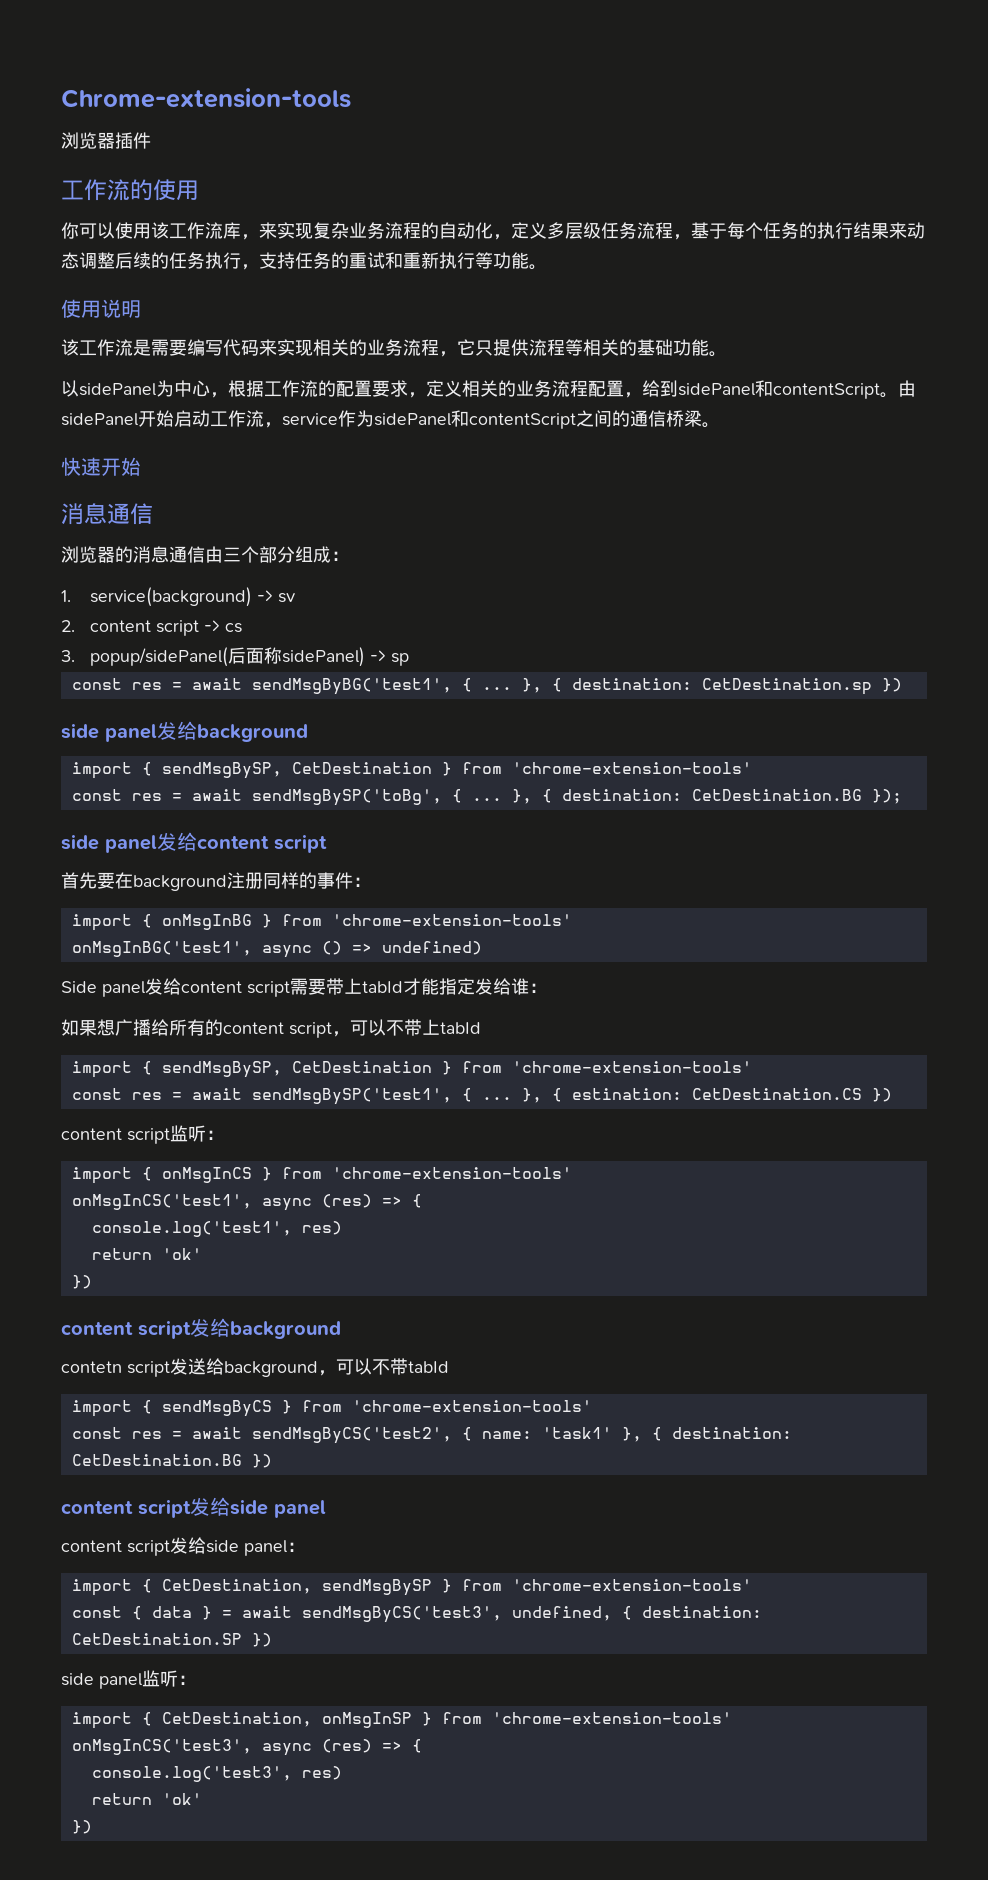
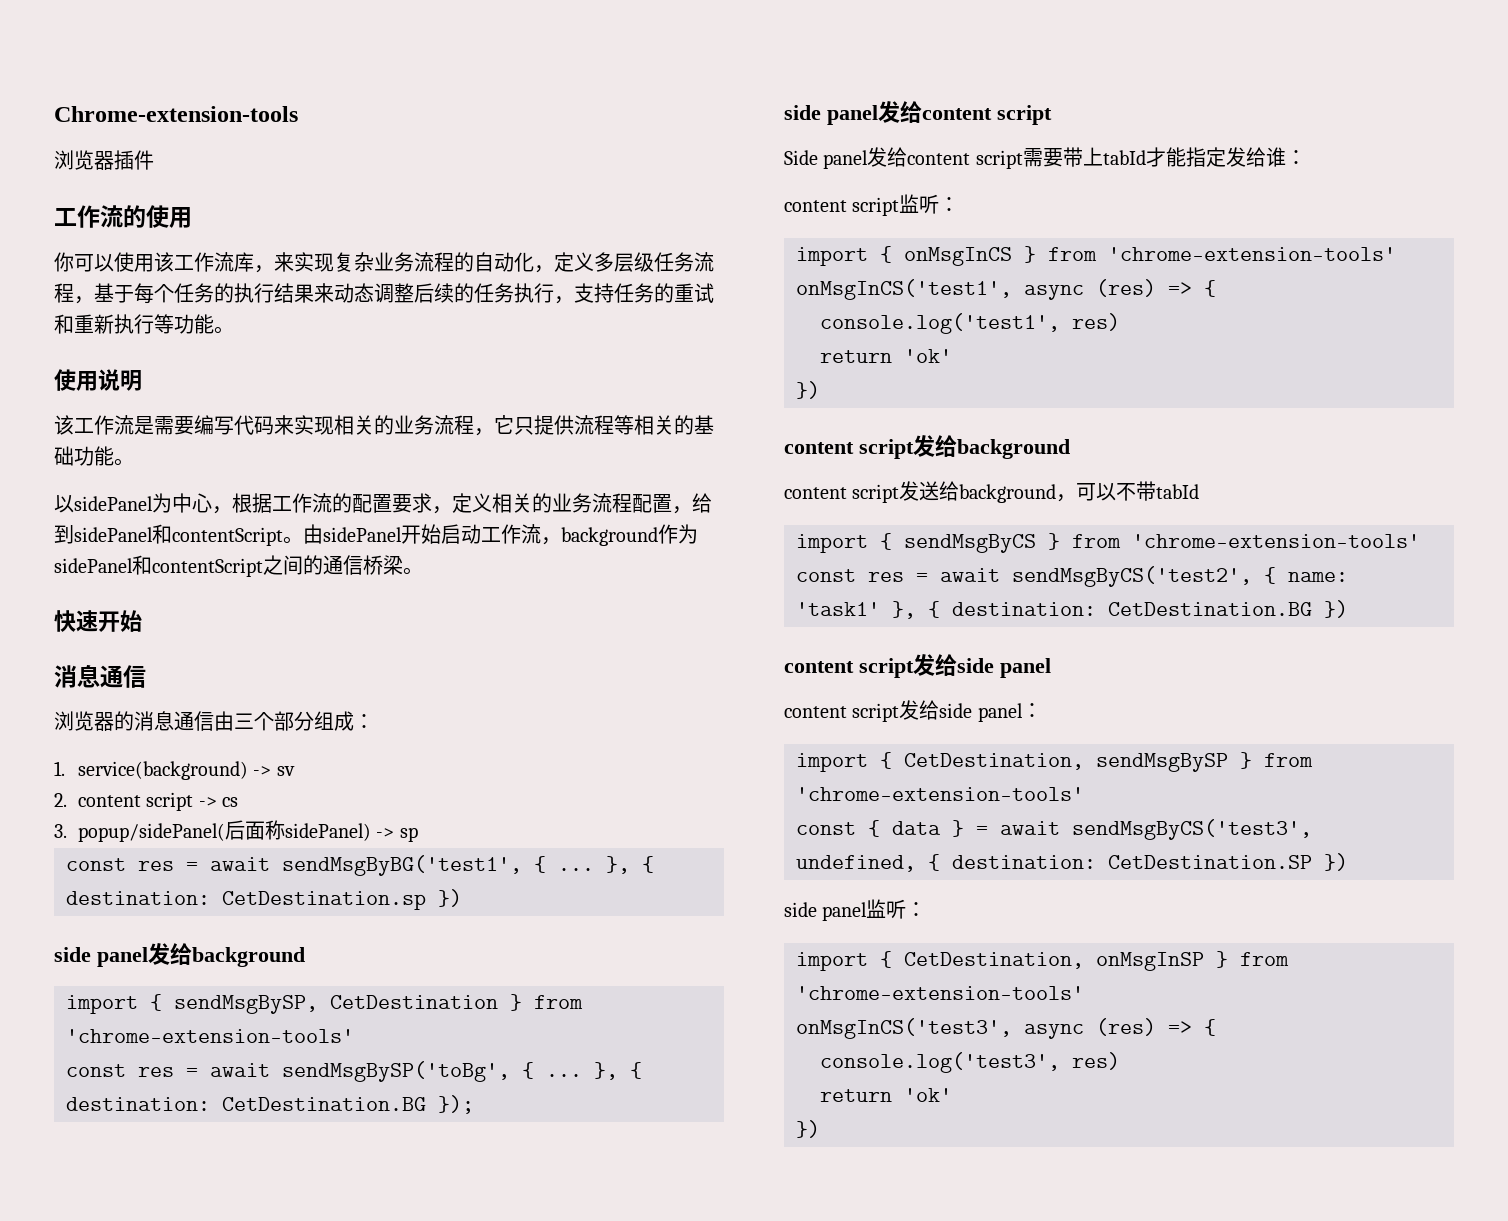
- 由sidePanel开始启动工作流，service作为sidePanel和contentScript之间的通信桥梁。
+ 由sidePanel开始启动工作流，background作为sidePanel和contentScript之间的通信桥梁。
- 首先要在background注册同样的事件：
- import { onMsgInBG } from 'chrome-extension-tools'
- onMsgInBG('test1', async () => undefined)
- 如果想广播给所有的content script，可以不带上tabId
- import { sendMsgBySP, CetDestination } from 'chrome-extension-tools'
- const res = await sendMsgBySP('test1', { ... }, { estination: CetDestination.CS })
- contetn script发送给background，可以不带tabId
+ content script发送给background，可以不带tabId

